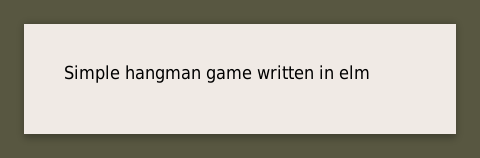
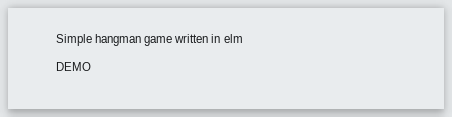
+ DEMO

